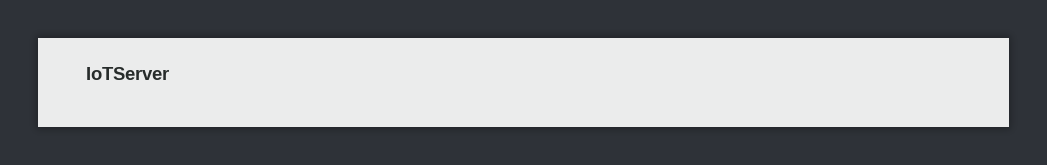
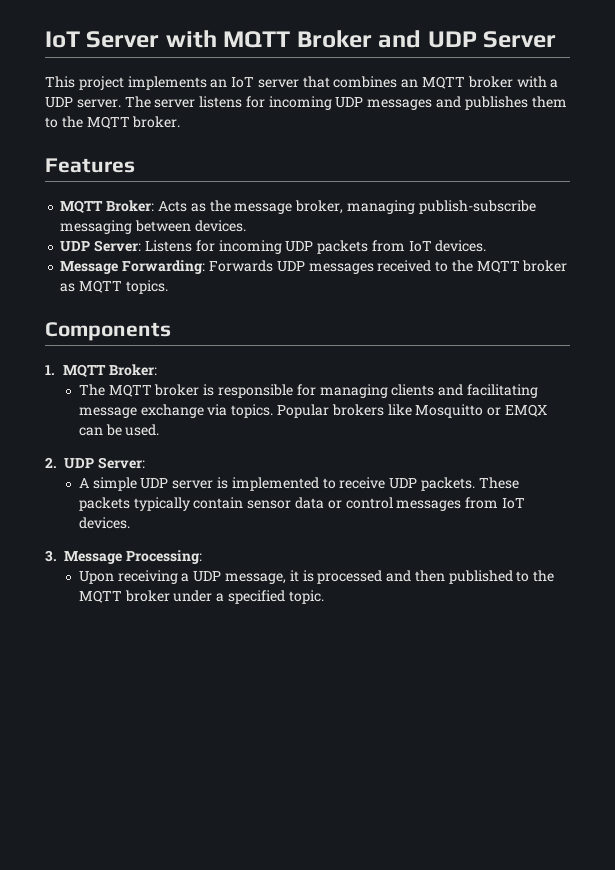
- IoTServer
+ IoT Server with MQTT Broker and UDP Server
+ This project implements an IoT server that combines an MQTT broker with a UDP server. The server listens for incoming UDP messages and publishes them to the MQTT broker.
+ Features
+ MQTT Broker: Acts as the message broker, managing publish-subscribe messaging between devices.
+ UDP Server: Listens for incoming UDP packets from IoT devices.
+ Message Forwarding: Forwards UDP messages received to the MQTT broker as MQTT topics.
+ Components
+ 1. MQTT Broker:
+ The MQTT broker is responsible for managing clients and facilitating message exchange via topics. Popular brokers like Mosquitto or EMQX can be used.
+ 2. UDP Server:
+ A simple UDP server is implemented to receive UDP packets. These packets typically contain sensor data or control messages from IoT devices.
+ 3. Message Processing:
+ Upon receiving a UDP message, it is processed and then published to the MQTT broker under a specified topic.

